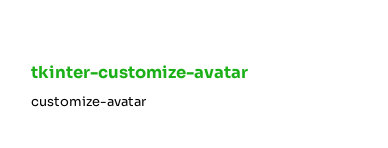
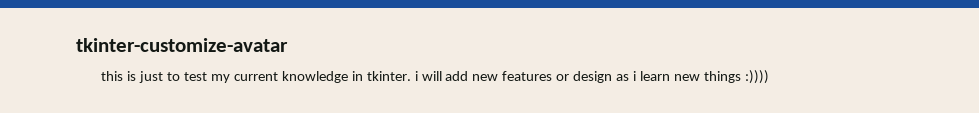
- customize-avatar
+ this is just to test my current knowledge in tkinter. i will add new features or design as i learn new things :))))

